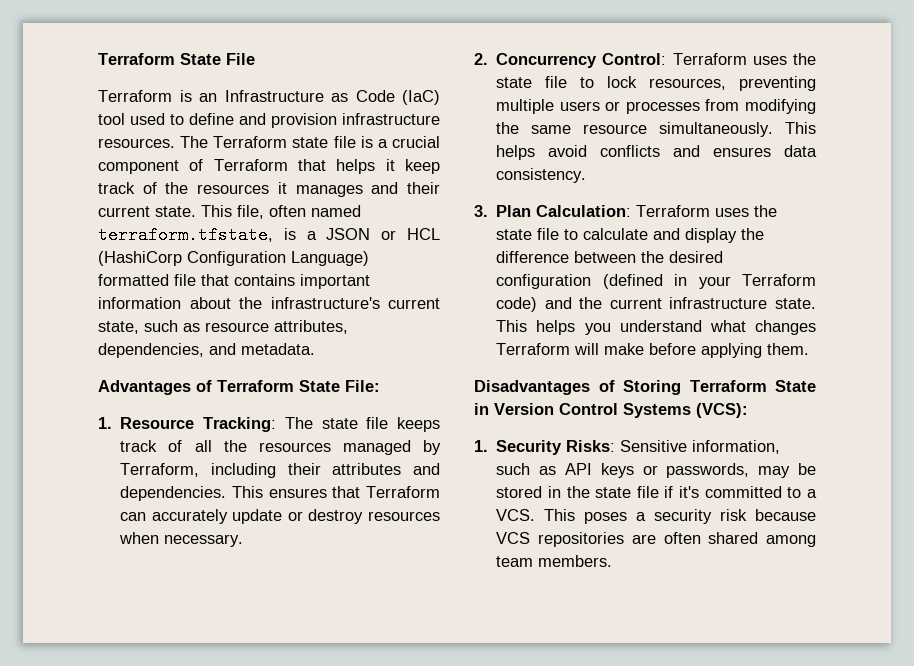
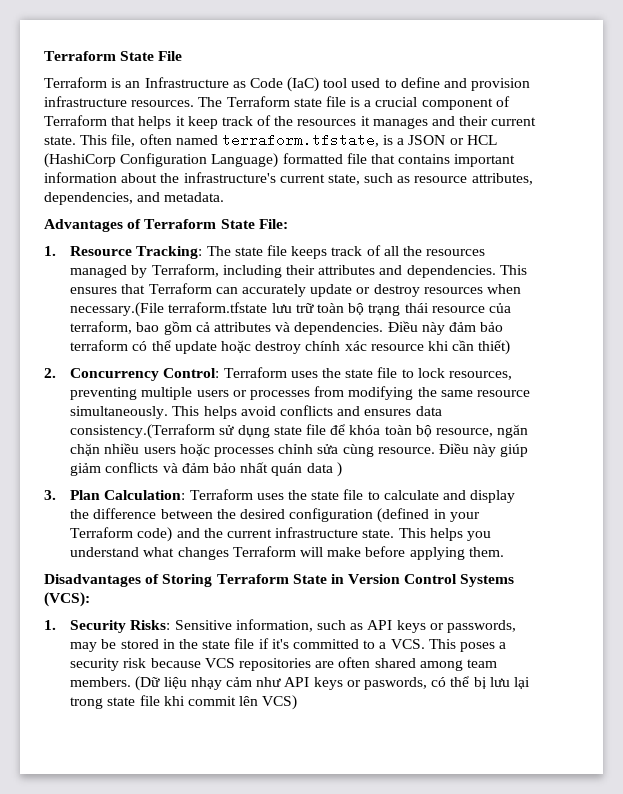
- This ensures that Terraform can accurately update or destroy resources when necessary.
+ This ensures that Terraform can accurately update or destroy resources when necessary.(File terraform.tfstate lưu trữ toàn bộ trạng thái resource của terraform, bao gồm cả attributes và dependencies. Điều này đảm bảo terraform có thể update hoặc destroy chính xác resource khi cần thiết)
- This helps avoid conflicts and ensures data consistency.
+ This helps avoid conflicts and ensures data consistency.(Terraform sử dụng state file để khóa toàn bộ resource, ngăn chặn nhiều users hoặc processes chỉnh sửa cùng resource. Điều này giúp giảm conflicts và đảm bảo nhất quán data )
+ (Dữ liệu nhạy cảm như API keys or paswords, có thể bị lưu lại trong state file khi commit lên VCS)

